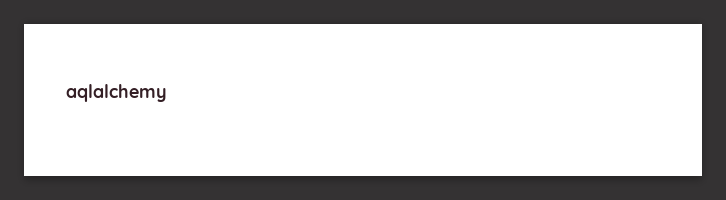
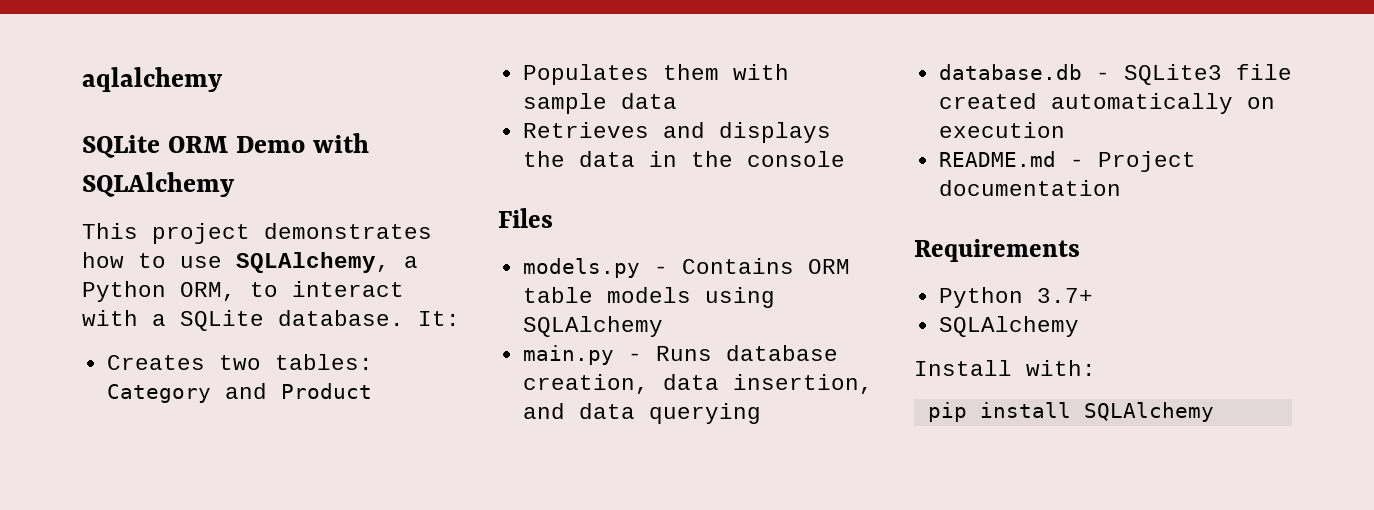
+ SQLite ORM Demo with SQLAlchemy
+ This project demonstrates how to use SQLAlchemy, a Python ORM, to interact with a SQLite database. It:
+ Creates two tables: Category and Product
+ Populates them with sample data
+ Retrieves and displays the data in the console
+ Files
+ models.py - Contains ORM table models using SQLAlchemy
+ main.py - Runs database creation, data insertion, and data querying
+ database.db - SQLite3 file created automatically on execution
+ README.md - Project documentation
+ Requirements
+ Python 3.7+
+ SQLAlchemy
+ Install with:
+ pip install SQLAlchemy

